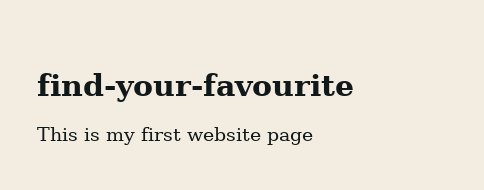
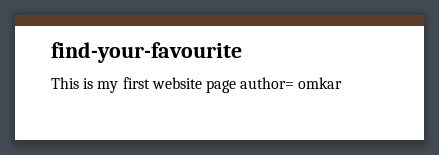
- This is my first website page
+ This is my first website page author= omkar

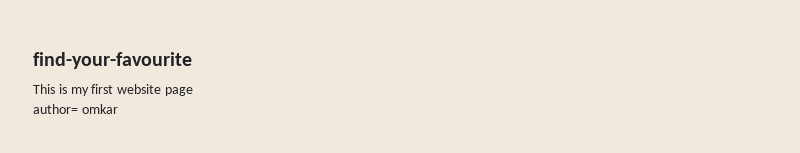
- This is my first website page author= omkar
+ This is my first website page
+ author= omkar

